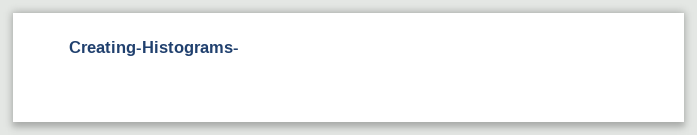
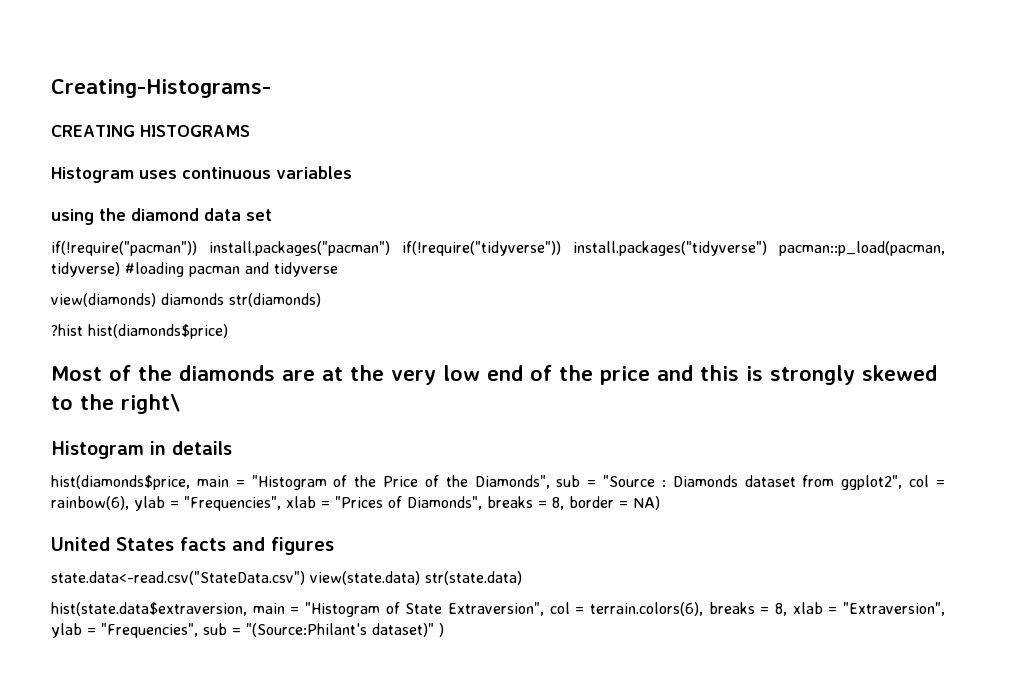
+ CREATING HISTOGRAMS
+ Histogram uses continuous variables
+ using the diamond data set
+ if(!require("pacman")) install.packages("pacman") if(!require("tidyverse")) install.packages("tidyverse") pacman::p_load(pacman, tidyverse) #loading pacman and tidyverse
+ view(diamonds) diamonds str(diamonds)
+ ?hist hist(diamonds$price)
+ Most of the diamonds are at the very low end of the price and this is strongly skewed to the right\
+ Histogram in details
+ hist(diamonds$price, main = "Histogram of the Price of the Diamonds", sub = "Source : Diamonds dataset from ggplot2", col = rainbow(6), ylab = "Frequencies", xlab = "Prices of Diamonds", breaks = 8, border = NA)
+ United States facts and figures
+ state.data<-read.csv("StateData.csv") view(state.data) str(state.data)
+ hist(state.data$extraversion, main = "Histogram of State Extraversion", col = terrain.colors(6), breaks = 8, xlab = "Extraversion", ylab = "Frequencies", sub = "(Source:Philant's dataset)" )

